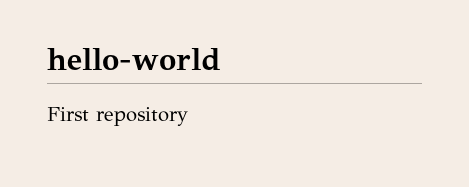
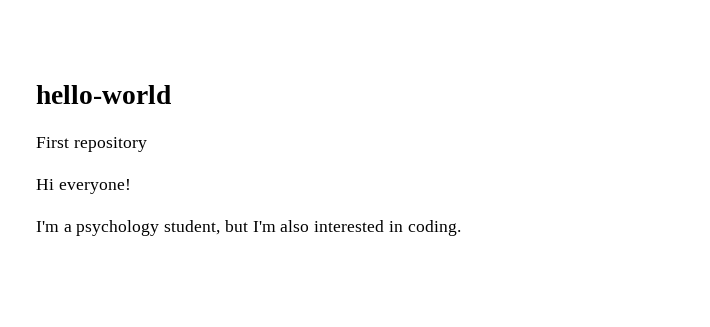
+ Hi everyone!
+ I'm a psychology student, but I'm also interested in coding.

